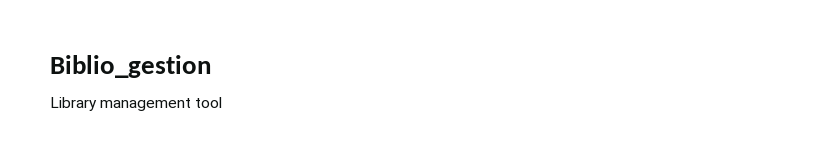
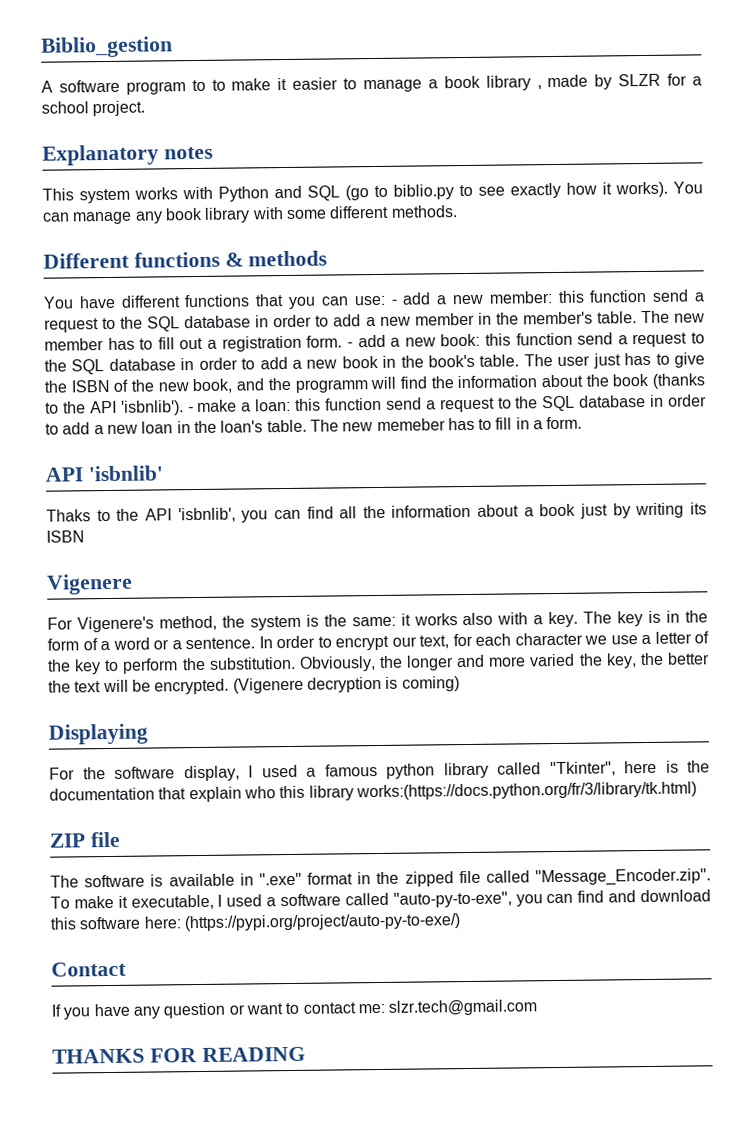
- Library management tool
+ A software program to to make it easier to manage a book library , made by SLZR for a school project.
+ Explanatory notes
+ This system works with Python and SQL (go to biblio.py to see exactly how it works). You can manage any book library with some different methods.
+ Different functions & methods
+ You have different functions that you can use: - add a new member: this function send a request to the SQL database in order to add a new member in the member's table. The new member has to fill out a registration form. - add a new book: this function send a request to the SQL database in order to add a new book in the book's table. The user just has to give the ISBN of the new book, and the programm will find the information about the book (thanks to the API 'isbnlib'). - make a loan: this function send a request to the SQL database in order to add a new loan in the loan's table. The new memeber has to fill in a form.
+ API 'isbnlib'
+ Thaks to the API 'isbnlib', you can find all the information about a book just by writing its ISBN
+ Vigenere
+ For Vigenere's method, the system is the same: it works also with a key. The key is in the form of a word or a sentence. In order to encrypt our text, for each character we use a letter of the key to perform the substitution. Obviously, the longer and more varied the key, the better the text will be encrypted. (Vigenere decryption is coming)
+ Displaying
+ For the software display, I used a famous python library called "Tkinter", here is the documentation that explain who this library works:(https://docs.python.org/fr/3/library/tk.html)
+ ZIP file
+ The software is available in ".exe" format in the zipped file called "Message_Encoder.zip". To make it executable, I used a software called "auto-py-to-exe", you can find and download this software here: (https://pypi.org/project/auto-py-to-exe/)
+ Contact
+ If you have any question or want to contact me: slzr.tech@gmail.com
+ THANKS FOR READING

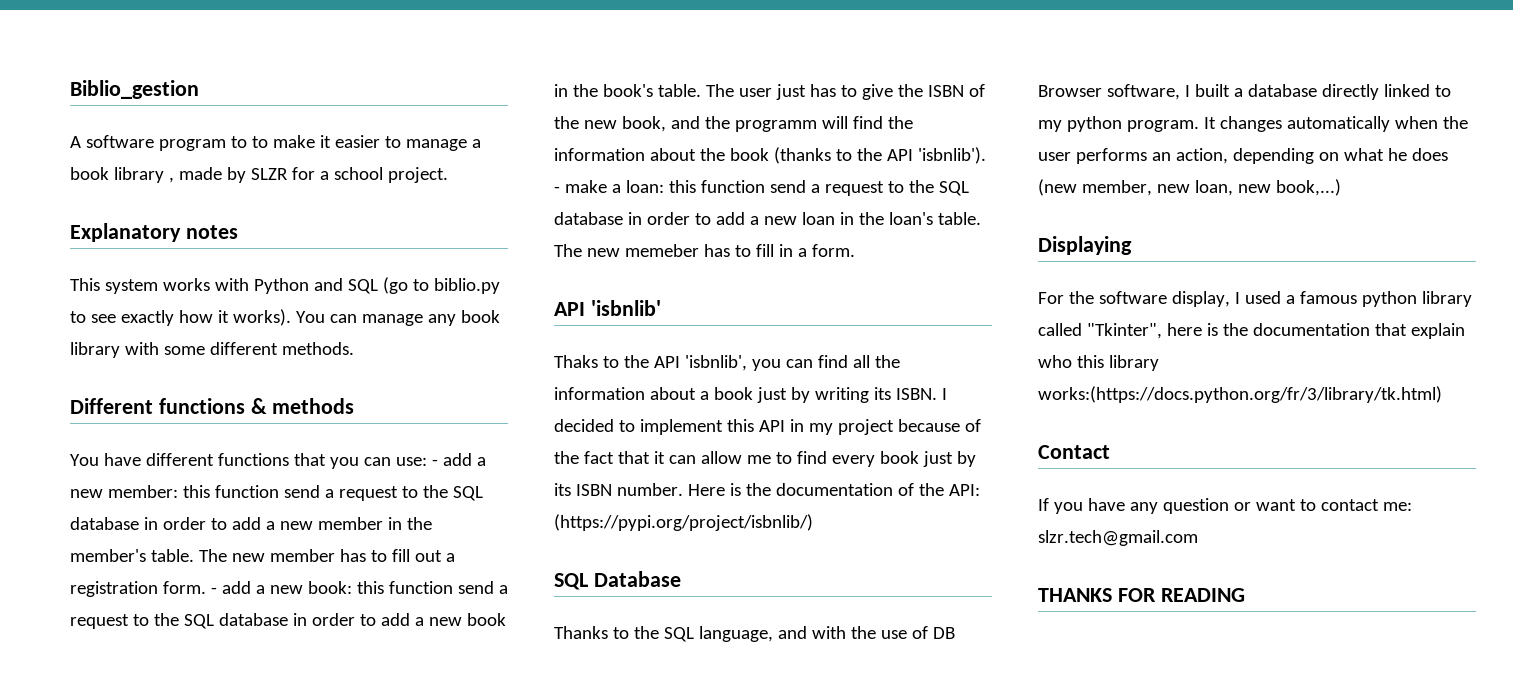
- Thaks to the API 'isbnlib', you can find all the information about a book just by writing its ISBN
- Vigenere
- For Vigenere's method, the system is the same: it works also with a key. The key is in the form of a word or a sentence. In order to encrypt our text, for each character we use a letter of the key to perform the substitution. Obviously, the longer and more varied the key, the better the text will be encrypted. (Vigenere decryption is coming)
+ Thaks to the API 'isbnlib', you can find all the information about a book just by writing its ISBN. I decided to implement this API in my project because of the fact that it can allow me to find every book just by its ISBN number. Here is the documentation of the API: (https://pypi.org/project/isbnlib/)
+ SQL Database
+ Thanks to the SQL language, and with the use of DB Browser software, I built a database directly linked to my python program. It changes automatically when the user performs an action, depending on what he does (new member, new loan, new book,...)
- ZIP file
- The software is available in ".exe" format in the zipped file called "Message_Encoder.zip". To make it executable, I used a software called "auto-py-to-exe", you can find and download this software here: (https://pypi.org/project/auto-py-to-exe/)

